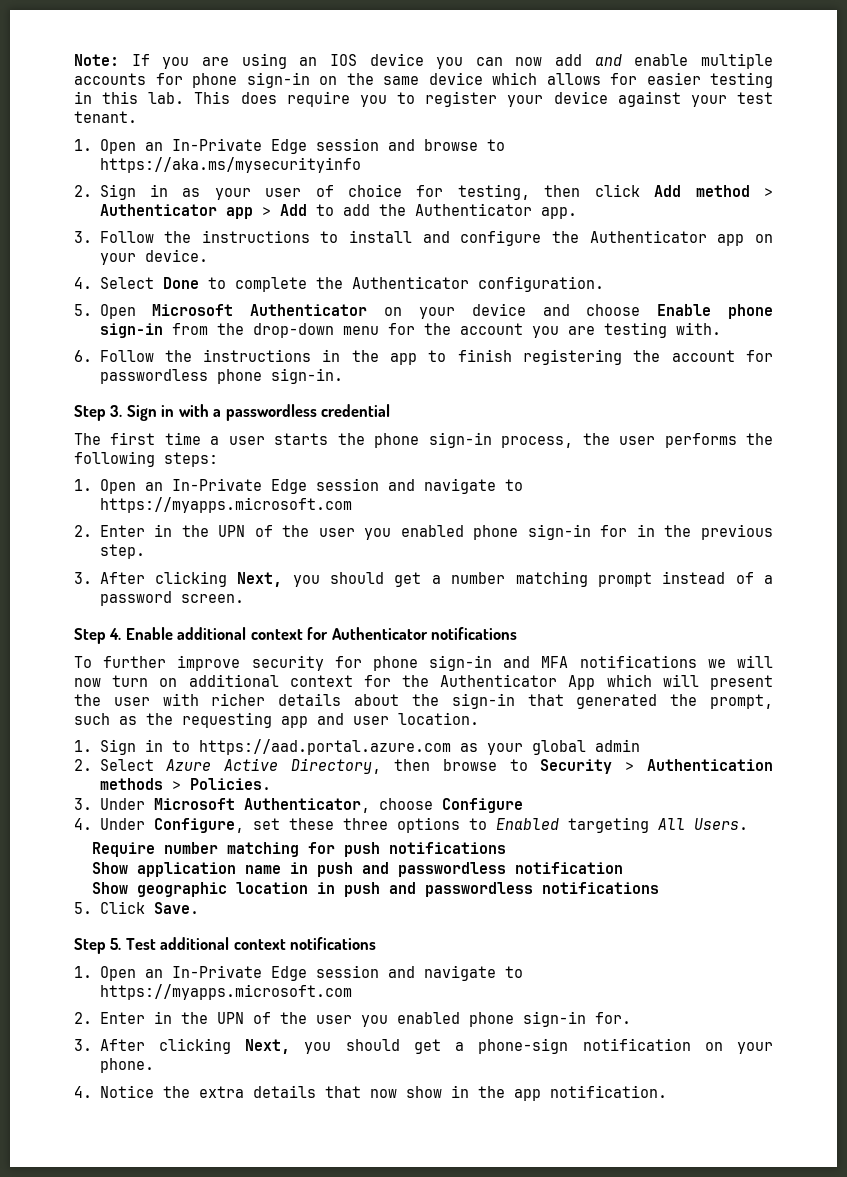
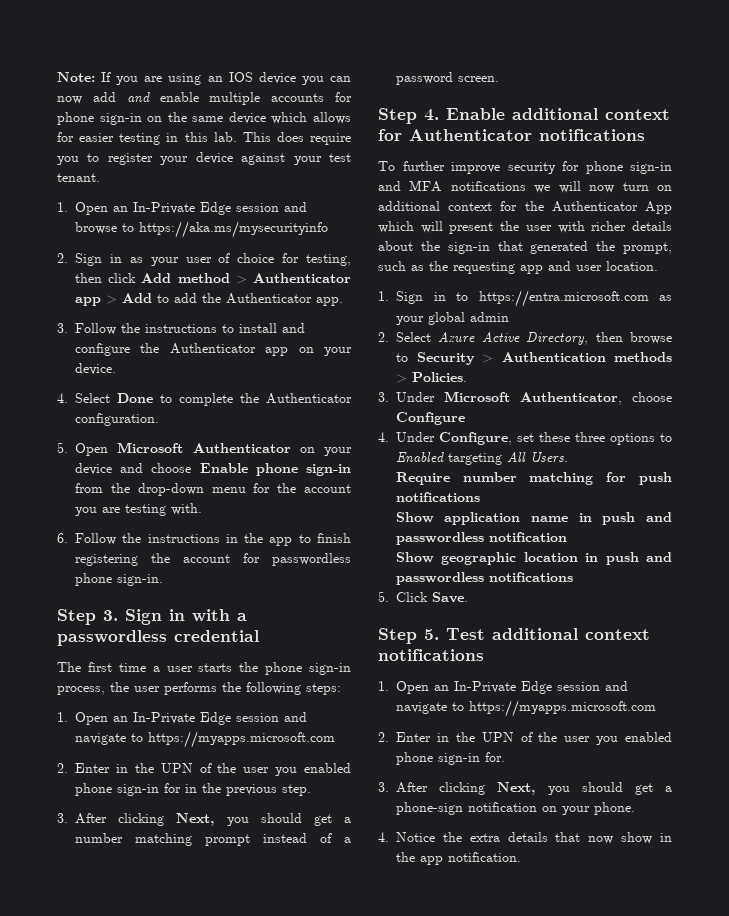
- 1. Sign in to https://aad.portal.azure.com as your global admin
+ 1. Sign in to https://entra.microsoft.com as your global admin

